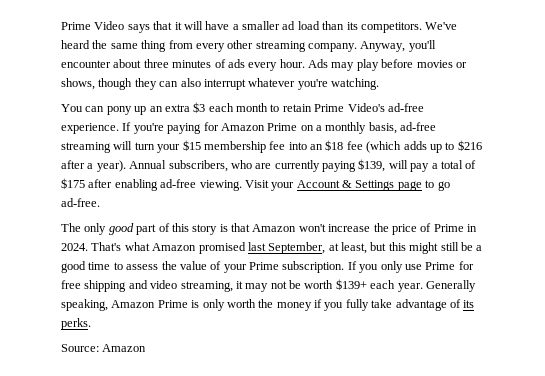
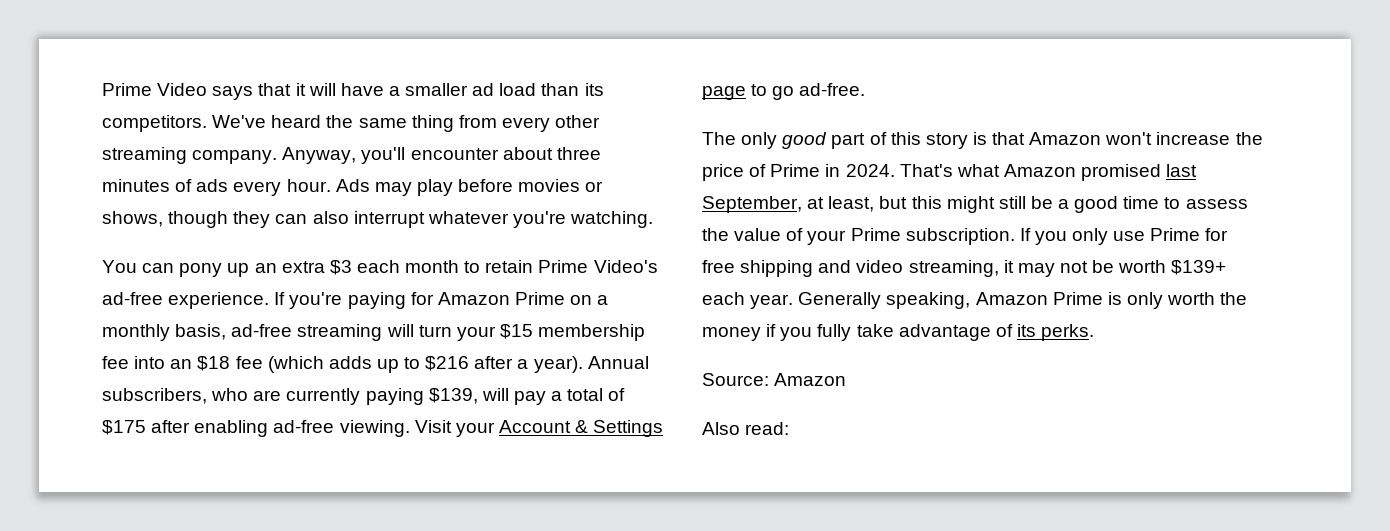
+ Also read:

